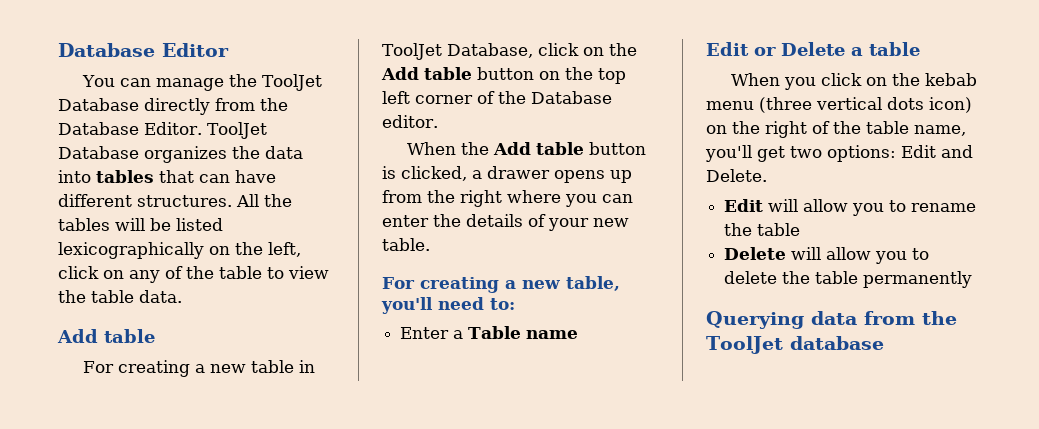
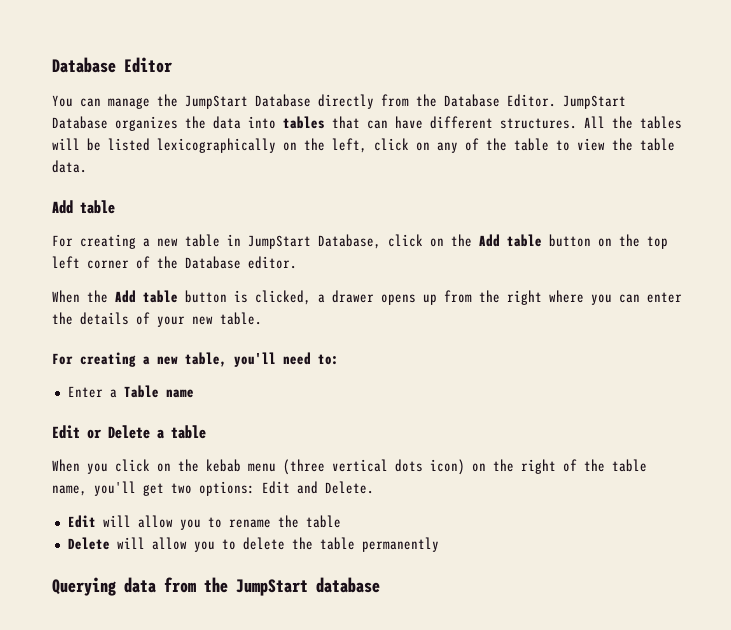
- You can manage the ToolJet Database directly from the Database Editor.
+ You can manage the JumpStart Database directly from the Database Editor.
- ToolJet Database organizes the data into tables that can have different structures.
+ JumpStart Database organizes the data into tables that can have different structures.
- For creating a new table in ToolJet Database, click on the Add table button on the top left corner of the Database editor.
+ For creating a new table in JumpStart Database, click on the Add table button on the top left corner of the Database editor.
- Querying data from the ToolJet database
+ Querying data from the JumpStart database

